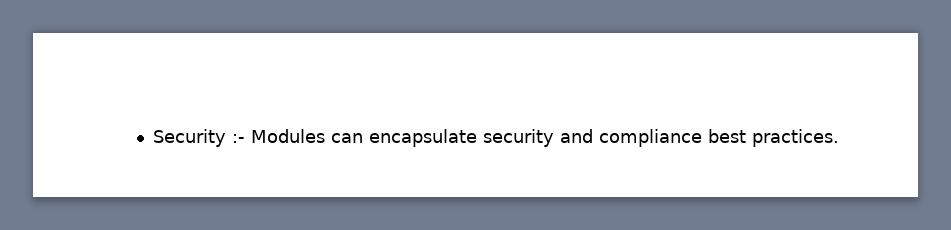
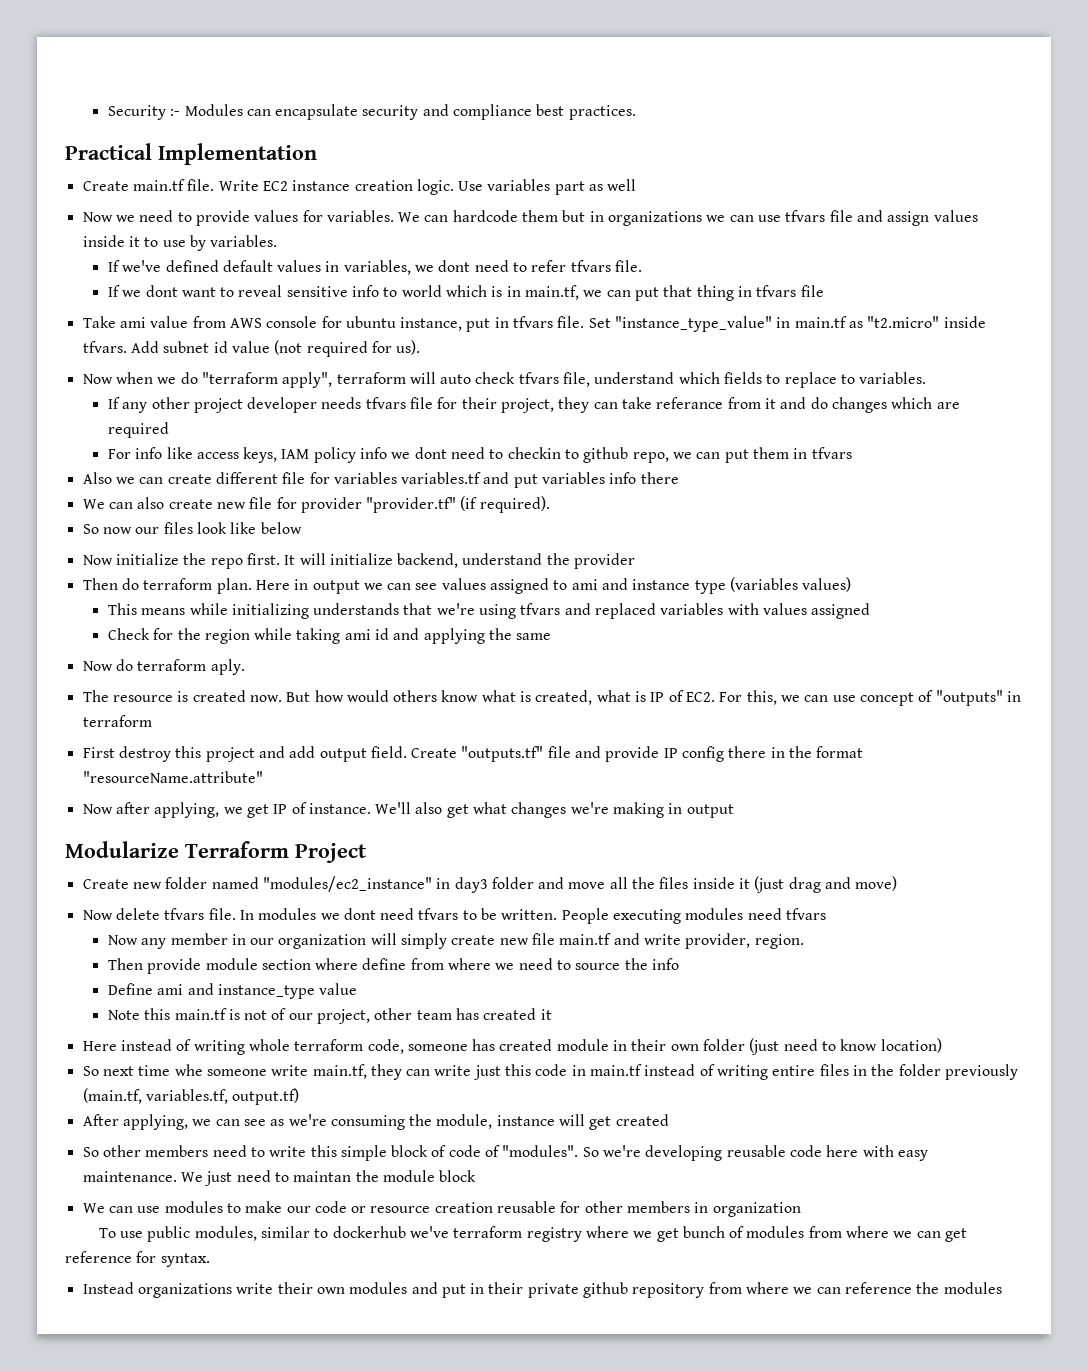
+ Practical Implementation
+ Create main.tf file. Write EC2 instance creation logic. Use variables part as well
+ Now we need to provide values for variables. We can hardcode them but in organizations we can use tfvars file and assign values inside it to use by variables.
+ If we've defined default values in variables, we dont need to refer tfvars file.
+ If we dont want to reveal sensitive info to world which is in main.tf, we can put that thing in tfvars file
+ Take ami value from AWS console for ubuntu instance, put in tfvars file. Set "instance_type_value" in main.tf as "t2.micro" inside tfvars. Add subnet id value (not required for us).
+ Now when we do "terraform apply", terraform will auto check tfvars file, understand which fields to replace to variables.
+ If any other project developer needs tfvars file for their project, they can take referance from it and do changes which are required
+ For info like access keys, IAM policy info we dont need to checkin to github repo, we can put them in tfvars
+ Also we can create different file for variables variables.tf and put variables info there
+ We can also create new file for provider "provider.tf" (if required).
+ So now our files look like below
+ Now initialize the repo first. It will initialize backend, understand the provider
+ Then do terraform plan. Here in output we can see values assigned to ami and instance type (variables values)
+ This means while initializing understands that we're using tfvars and replaced variables with values assigned
+ Check for the region while taking ami id and applying the same
+ Now do terraform aply.
+ The resource is created now. But how would others know what is created, what is IP of EC2. For this, we can use concept of "outputs" in terraform
+ First destroy this project and add output field. Create "outputs.tf" file and provide IP config there in the format "resourceName.attribute"
+ Now after applying, we get IP of instance. We'll also get what changes we're making in output
+ Modularize Terraform Project
+ Create new folder named "modules/ec2_instance" in day3 folder and move all the files inside it (just drag and move)
+ Now delete tfvars file. In modules we dont need tfvars to be written. People executing modules need tfvars
+ Now any member in our organization will simply create new file main.tf and write provider, region.
+ Then provide module section where define from where we need to source the info
+ Define ami and instance_type value
+ Note this main.tf is not of our project, other team has created it
+ Here instead of writing whole terraform code, someone has created module in their own folder (just need to know location)
+ So next time whe someone write main.tf, they can write just this code in main.tf instead of writing entire files in the folder previously (main.tf, variables.tf, output.tf)
+ After applying, we can see as we're consuming the module, instance will get created
+ So other members need to write this simple block of code of "modules". So we're developing reusable code here with easy maintenance. We just need to maintan the module block
+ We can use modules to make our code or resource creation reusable for other members in organization
+ To use public modules, similar to dockerhub we've terraform registry where we get bunch of modules from where we can get reference for syntax.
+ Instead organizations write their own modules and put in their private github repository from where we can reference the modules

